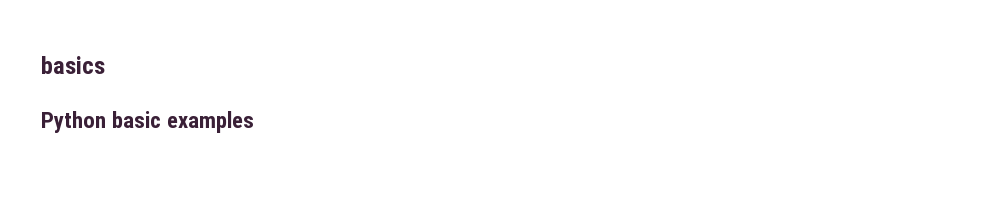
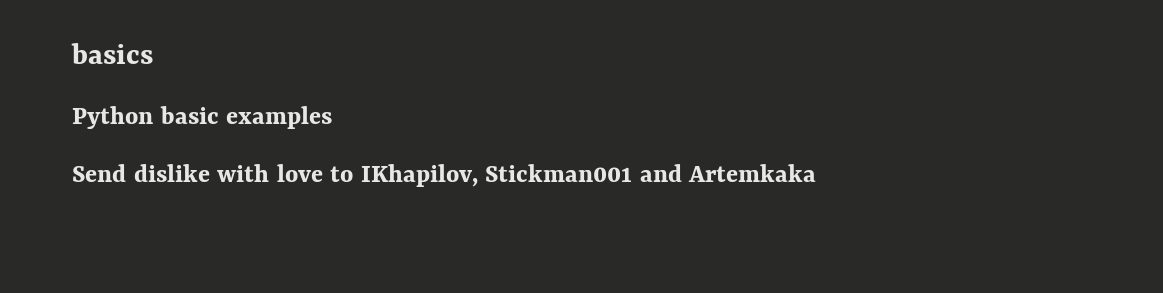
+ Send dislike with love to IKhapilov, Stickman001 and Artemkaka

